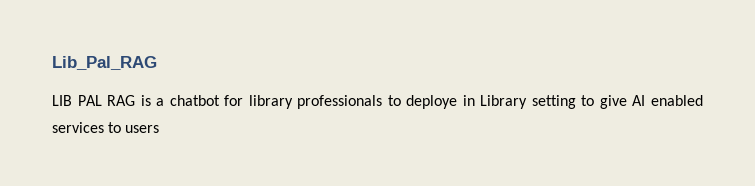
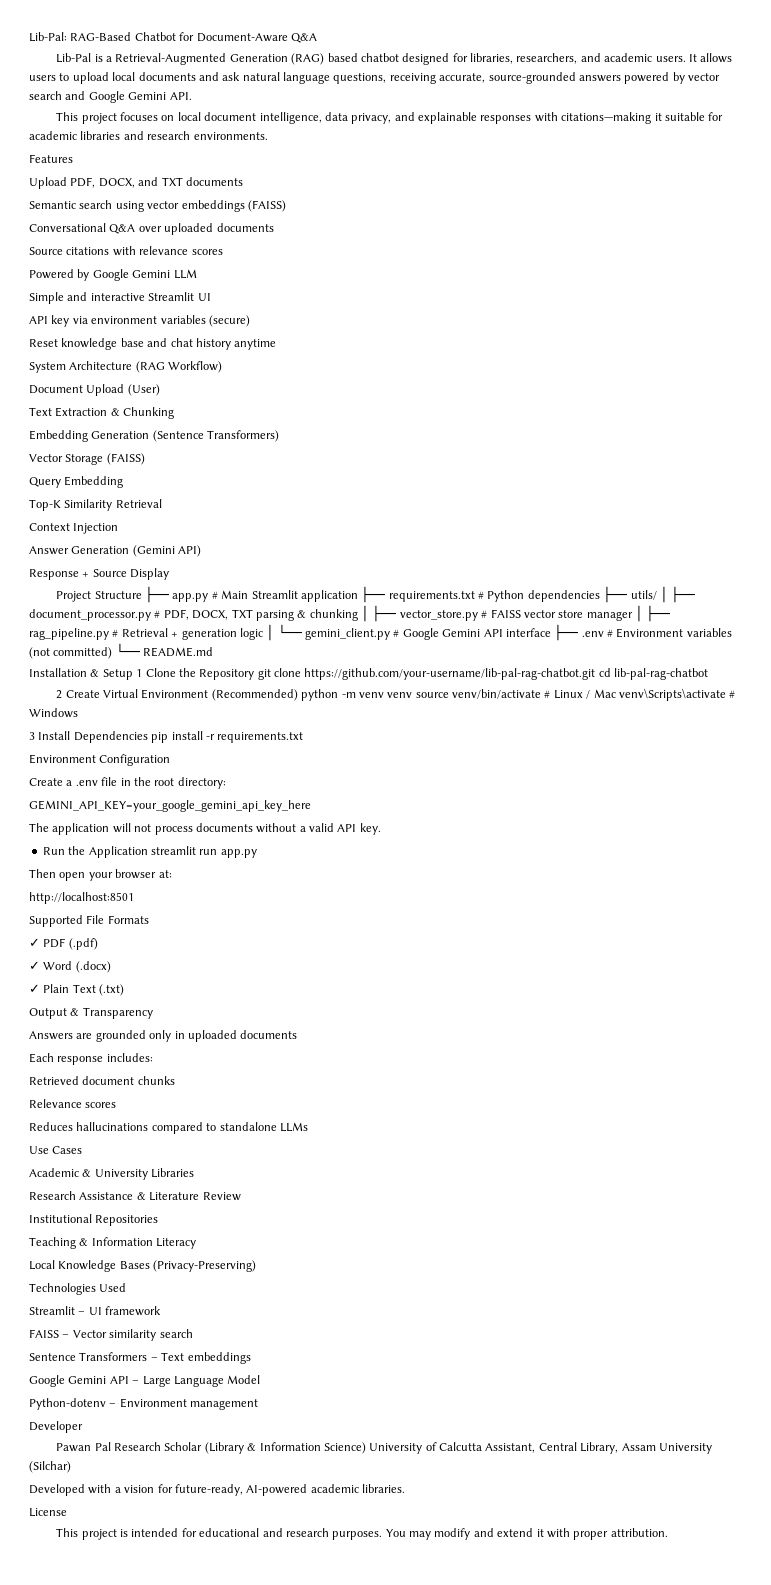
- Lib_Pal_RAG
- LIB PAL RAG is a chatbot for library professionals to deploye in Library setting to give AI enabled services to users
+ Lib-Pal: RAG-Based Chatbot for Document-Aware Q&A
+ Lib-Pal is a Retrieval-Augmented Generation (RAG) based chatbot designed for libraries, researchers, and academic users. It allows users to upload local documents and ask natural language questions, receiving accurate, source-grounded answers powered by vector search and Google Gemini API.
+ This project focuses on local document intelligence, data privacy, and explainable responses with citations—making it suitable for academic libraries and research environments.
+ Features
+ Upload PDF, DOCX, and TXT documents
+ Semantic search using vector embeddings (FAISS)
+ Conversational Q&A over uploaded documents
+ Source citations with relevance scores
+ Powered by Google Gemini LLM
+ Simple and interactive Streamlit UI
+ API key via environment variables (secure)
+ Reset knowledge base and chat history anytime
+ System Architecture (RAG Workflow)
+ Document Upload (User)
+ Text Extraction & Chunking
+ Embedding Generation (Sentence Transformers)
+ Vector Storage (FAISS)
+ Query Embedding
+ Top-K Similarity Retrieval
+ Context Injection
+ Answer Generation (Gemini API)
+ Response + Source Display
+ Project Structure ├── app.py # Main Streamlit application ├── requirements.txt # Python dependencies ├── utils/ │ ├── document_processor.py # PDF, DOCX, TXT parsing & chunking │ ├── vector_store.py # FAISS vector store manager │ ├── rag_pipeline.py # Retrieval + generation logic │ └── gemini_client.py # Google Gemini API interface ├── .env # Environment variables (not committed) └── README.md
+ Installation & Setup 1 Clone the Repository git clone https://github.com/your-username/lib-pal-rag-chatbot.git cd lib-pal-rag-chatbot
+ 2 Create Virtual Environment (Recommended) python -m venv venv source venv/bin/activate # Linux / Mac venv\Scripts\activate # Windows
+ 3 Install Dependencies pip install -r requirements.txt
+ Environment Configuration
+ Create a .env file in the root directory:
+ GEMINI_API_KEY=your_google_gemini_api_key_here
+ The application will not process documents without a valid API key.
+ Run the Application streamlit run app.py
+ Then open your browser at:
+ http://localhost:8501
+ Supported File Formats
+ ✓ PDF (.pdf)
+ ✓ Word (.docx)
+ ✓ Plain Text (.txt)
+ Output & Transparency
+ Answers are grounded only in uploaded documents
+ Each response includes:
+ Retrieved document chunks
+ Relevance scores
+ Reduces hallucinations compared to standalone LLMs
+ Use Cases
+ Academic & University Libraries
+ Research Assistance & Literature Review
+ Institutional Repositories
+ Teaching & Information Literacy
+ Local Knowledge Bases (Privacy-Preserving)
+ Technologies Used
+ Streamlit – UI framework
+ FAISS – Vector similarity search
+ Sentence Transformers – Text embeddings
+ Google Gemini API – Large Language Model
+ Python-dotenv – Environment management
+ Developer
+ Pawan Pal Research Scholar (Library & Information Science) University of Calcutta Assistant, Central Library, Assam University (Silchar)
+ Developed with a vision for future-ready, AI-powered academic libraries.
+ License
+ This project is intended for educational and research purposes. You may modify and extend it with proper attribution.

